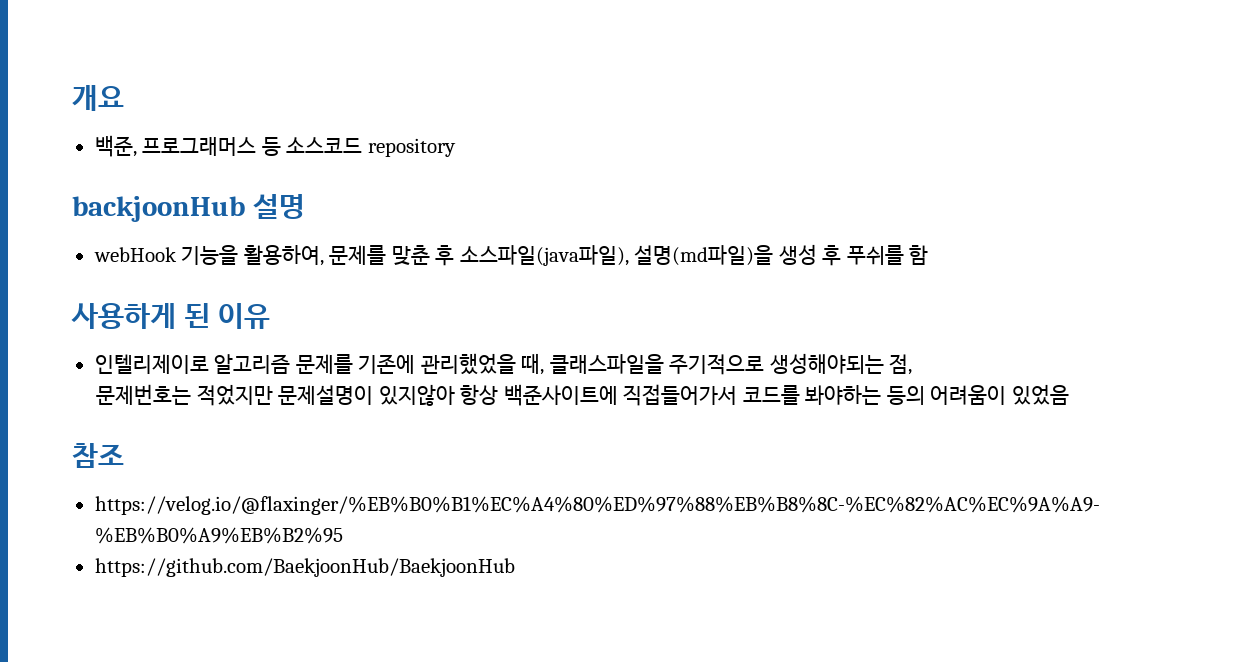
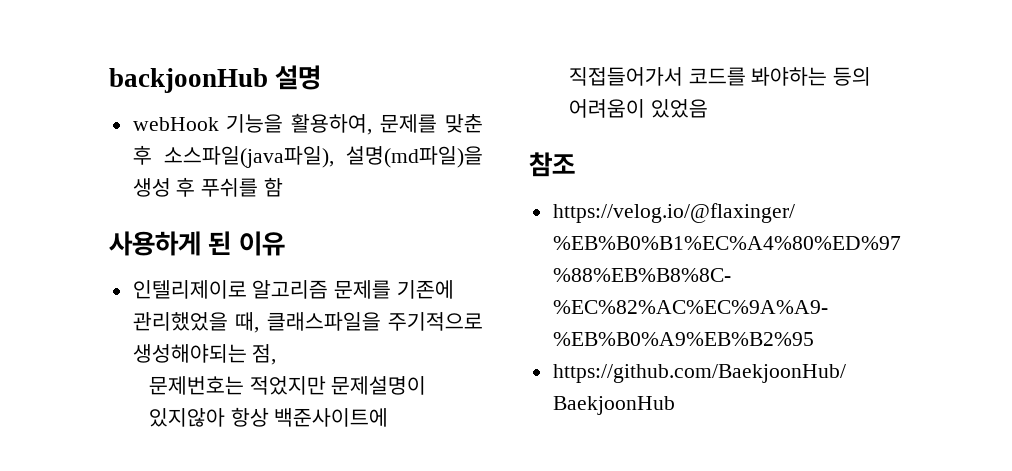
- 개요
- 백준, 프로그래머스 등 소스코드 repository

